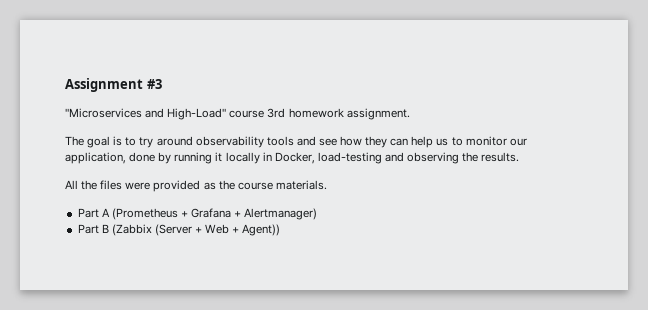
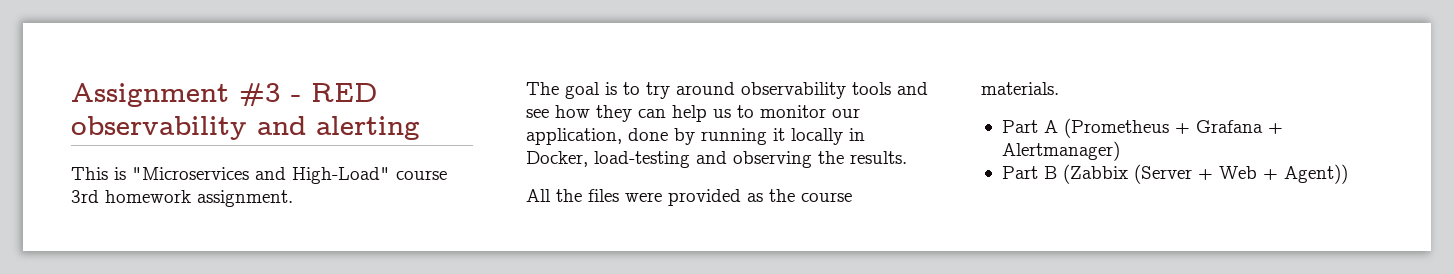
- Assignment #3
- "Microservices and High-Load" course 3rd homework assignment.
+ Assignment #3 - RED observability and alerting
+ This is "Microservices and High-Load" course 3rd homework assignment.

